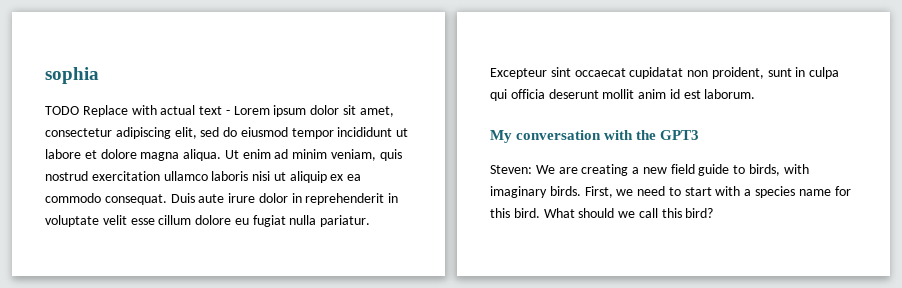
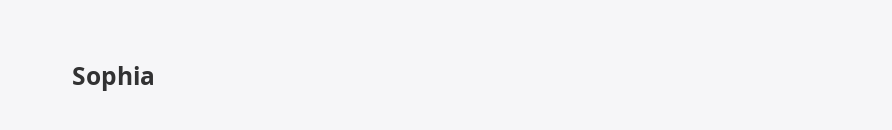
- sophia
- TODO Replace with actual text - Lorem ipsum dolor sit amet, consectetur adipiscing elit, sed do eiusmod tempor incididunt ut labore et dolore magna aliqua. Ut enim ad minim veniam, quis nostrud exercitation ullamco laboris nisi ut aliquip ex ea commodo consequat. Duis aute irure dolor in reprehenderit in voluptate velit esse cillum dolore eu fugiat nulla pariatur. Excepteur sint occaecat cupidatat non proident, sunt in culpa qui officia deserunt mollit anim id est laborum.
- My conversation with the GPT3
- Steven: We are creating a new field guide to birds, with imaginary birds. First, we need to start with a species name for this bird. What should we call this bird?
+ Sophia

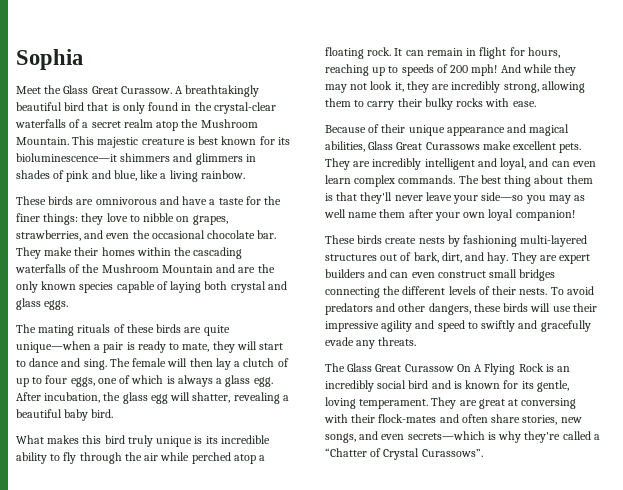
+ Meet the Glass Great Curassow. A breathtakingly beautiful bird that is only found in the crystal-clear waterfalls of a secret realm atop the Mushroom Mountain. This majestic creature is best known for its bioluminescence—it shimmers and glimmers in shades of pink and blue, like a living rainbow.
+ These birds are omnivorous and have a taste for the finer things: they love to nibble on grapes, strawberries, and even the occasional chocolate bar. They make their homes within the cascading waterfalls of the Mushroom Mountain and are the only known species capable of laying both crystal and glass eggs.
+ The mating rituals of these birds are quite unique—when a pair is ready to mate, they will start to dance and sing. The female will then lay a clutch of up to four eggs, one of which is always a glass egg. After incubation, the glass egg will shatter, revealing a beautiful baby bird.
+ What makes this bird truly unique is its incredible ability to fly through the air while perched atop a floating rock. It can remain in flight for hours, reaching up to speeds of 200 mph! And while they may not look it, they are incredibly strong, allowing them to carry their bulky rocks with ease.
+ Because of their unique appearance and magical abilities, Glass Great Curassows make excellent pets. They are incredibly intelligent and loyal, and can even learn complex commands. The best thing about them is that they'll never leave your side—so you may as well name them after your own loyal companion!
+ These birds create nests by fashioning multi-layered structures out of bark, dirt, and hay. They are expert builders and can even construct small bridges connecting the different levels of their nests. To avoid predators and other dangers, these birds will use their impressive agility and speed to swiftly and gracefully evade any threats.
+ The Glass Great Curassow On A Flying Rock is an incredibly social bird and is known for its gentle, loving temperament. They are great at conversing with their flock-mates and often share stories, new songs, and even secrets—which is why they're called a “Chatter of Crystal Curassows”.

